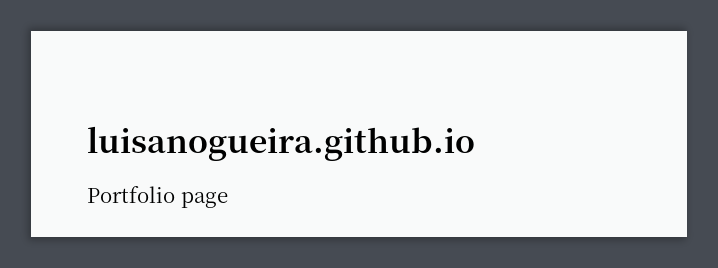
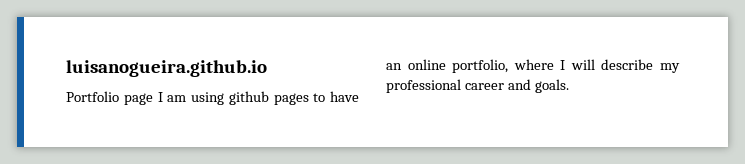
- Portfolio page
+ Portfolio page I am using github pages to have an online portfolio, where I will describe my professional career and goals.

